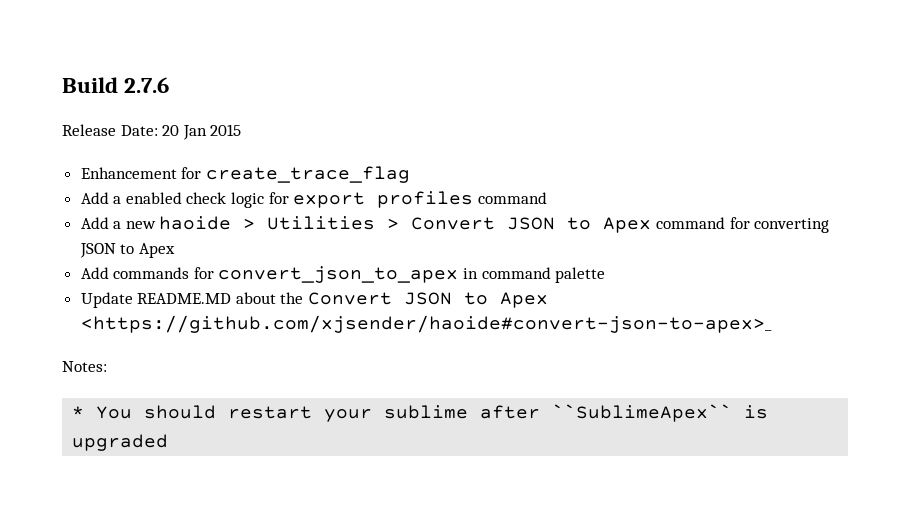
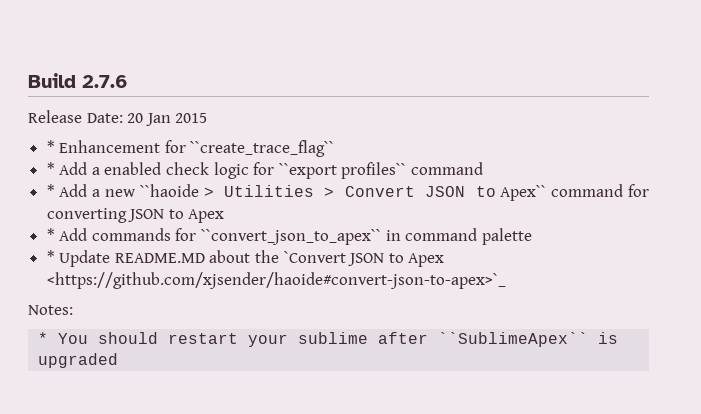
- Enhancement for create_trace_flag
- Add a enabled check logic for export profiles command
+ * Enhancement for ``create_trace_flag``
+ * Add a enabled check logic for ``export profiles`` command
- Add a new haoide > Utilities > Convert JSON to Apex command for converting JSON to Apex
+ * Add a new ``haoide > Utilities > Convert JSON to Apex`` command for converting JSON to Apex
- Add commands for convert_json_to_apex in command palette
+ * Add commands for ``convert_json_to_apex`` in command palette
- Update README.MD about the Convert JSON to Apex <https://github.com/xjsender/haoide#convert-json-to-apex>_
+ * Update README.MD about the `Convert JSON to Apex <https://github.com/xjsender/haoide#convert-json-to-apex>`_

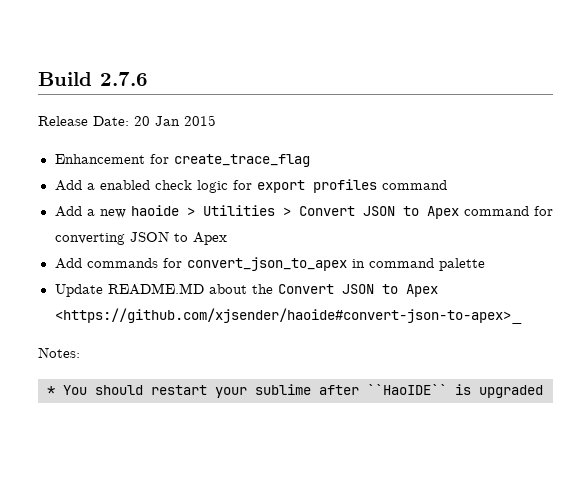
- * Enhancement for ``create_trace_flag``
- * Add a enabled check logic for ``export profiles`` command
+ Enhancement for create_trace_flag
+ Add a enabled check logic for export profiles command
- * Add a new ``haoide > Utilities > Convert JSON to Apex`` command for converting JSON to Apex
+ Add a new haoide > Utilities > Convert JSON to Apex command for converting JSON to Apex
- * Add commands for ``convert_json_to_apex`` in command palette
+ Add commands for convert_json_to_apex in command palette
- * Update README.MD about the `Convert JSON to Apex <https://github.com/xjsender/haoide#convert-json-to-apex>`_
+ Update README.MD about the Convert JSON to Apex <https://github.com/xjsender/haoide#convert-json-to-apex>_
- * You should restart your sublime after ``SublimeApex`` is upgraded
+ * You should restart your sublime after ``HaoIDE`` is upgraded

